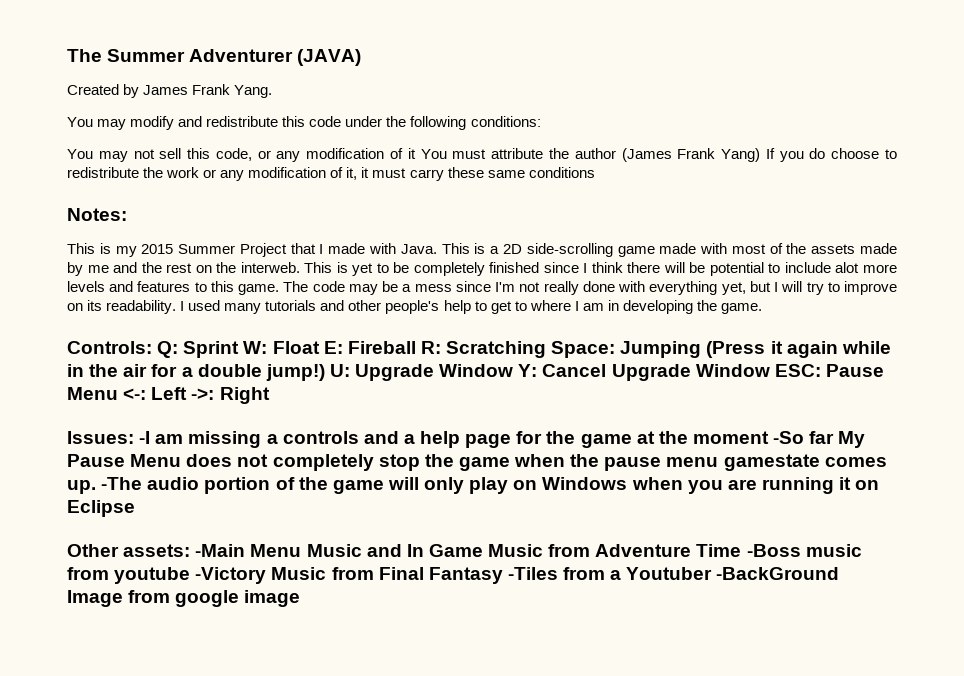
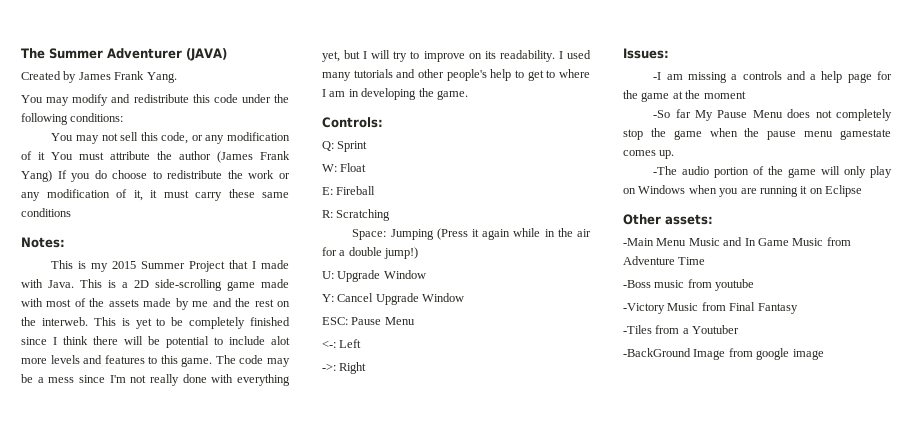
- Controls: Q: Sprint W: Float E: Fireball R: Scratching Space: Jumping (Press it again while in the air for a double jump!) U: Upgrade Window Y: Cancel Upgrade Window ESC: Pause Menu <-: Left ->: Right
+ Controls:
+ Q: Sprint
+ W: Float
+ E: Fireball
+ R: Scratching
+ Space: Jumping (Press it again while in the air for a double jump!)
+ U: Upgrade Window
+ Y: Cancel Upgrade Window
+ ESC: Pause Menu
+ <-: Left
+ ->: Right
- Issues: -I am missing a controls and a help page for the game at the moment -So far My Pause Menu does not completely stop the game when the pause menu gamestate comes up. -The audio portion of the game will only play on Windows when you are running it on Eclipse
+ Issues:
+ -I am missing a controls and a help page for the game at the moment
+ -So far My Pause Menu does not completely stop the game when the pause menu gamestate comes up.
+ -The audio portion of the game will only play on Windows when you are running it on Eclipse
- Other assets: -Main Menu Music and In Game Music from Adventure Time -Boss music from youtube -Victory Music from Final Fantasy -Tiles from a Youtuber -BackGround Image from google image
+ Other assets:
+ -Main Menu Music and In Game Music from Adventure Time
+ -Boss music from youtube
+ -Victory Music from Final Fantasy
+ -Tiles from a Youtuber
+ -BackGround Image from google image

